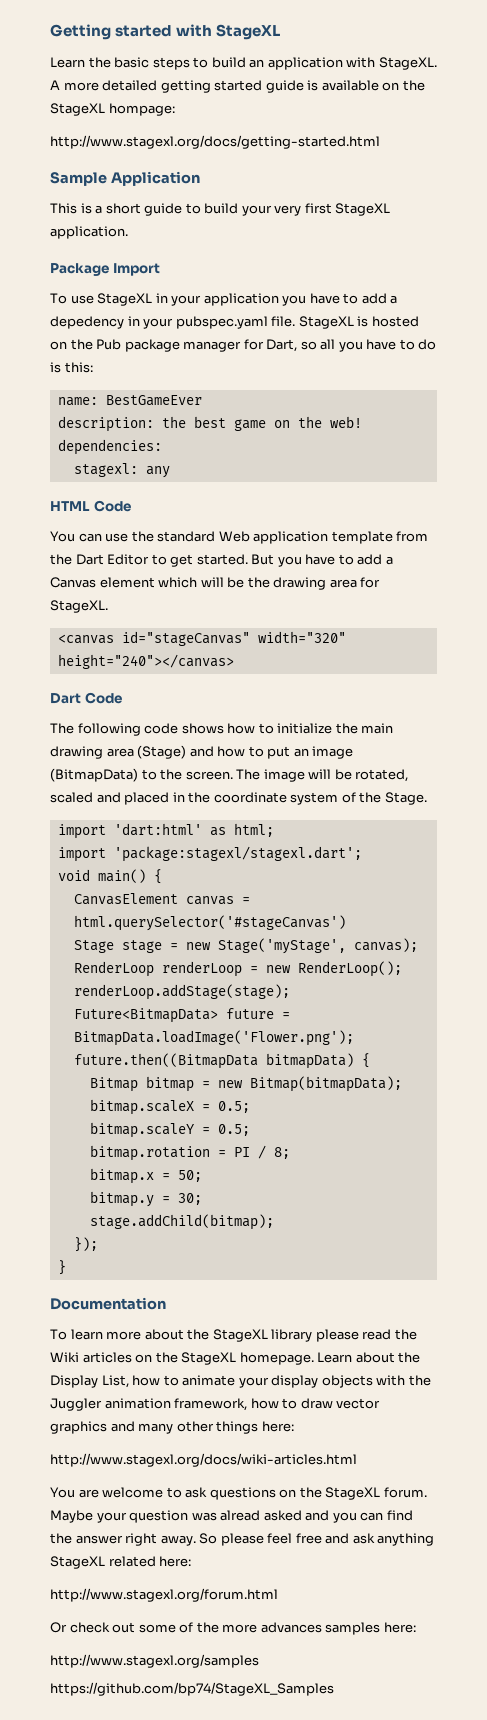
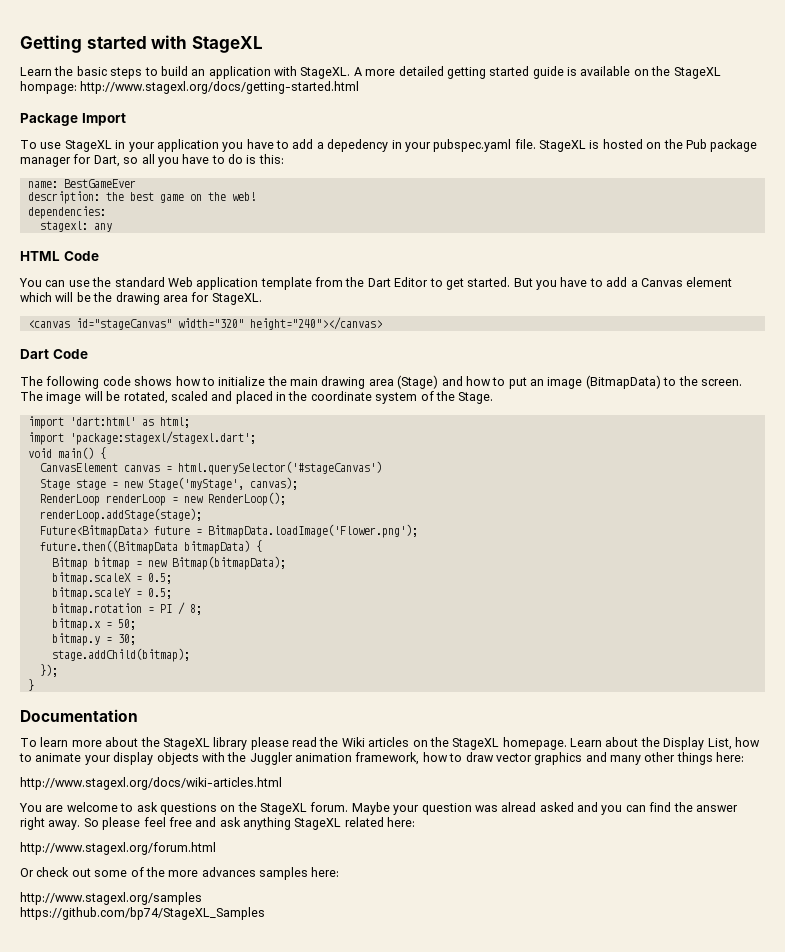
- A more detailed getting started guide is available on the StageXL hompage:
- http://www.stagexl.org/docs/getting-started.html
+ A more detailed getting started guide is available on the StageXL hompage: http://www.stagexl.org/docs/getting-started.html
- Sample Application
- This is a short guide to build your very first StageXL application.

